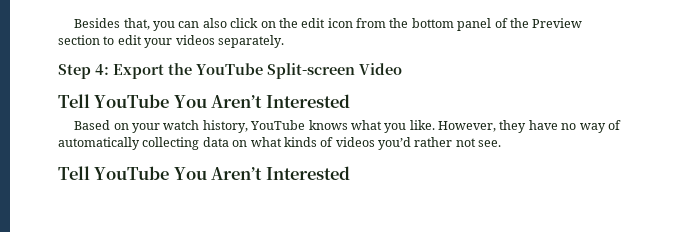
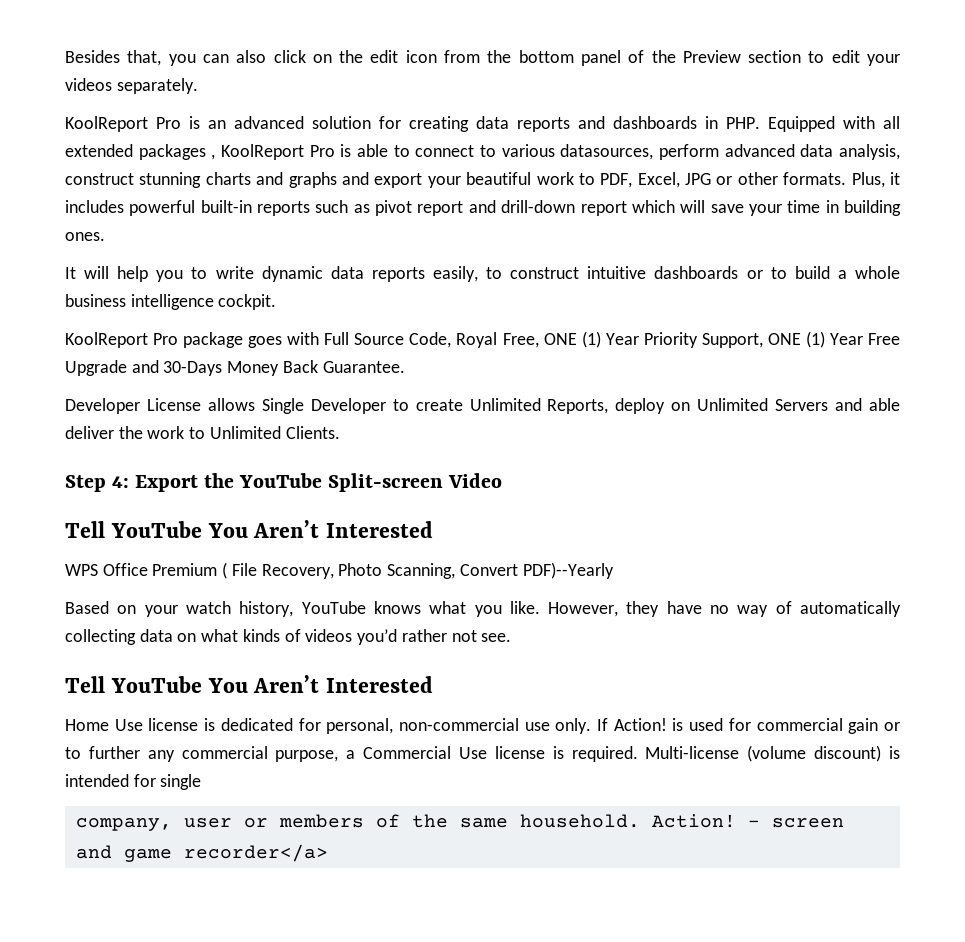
+ KoolReport Pro is an advanced solution for creating data reports and dashboards in PHP. Equipped with all extended packages , KoolReport Pro is able to connect to various datasources, perform advanced data analysis, construct stunning charts and graphs and export your beautiful work to PDF, Excel, JPG or other formats. Plus, it includes powerful built-in reports such as pivot report and drill-down report which will save your time in building ones.
+ It will help you to write dynamic data reports easily, to construct intuitive dashboards or to build a whole business intelligence cockpit.
+ KoolReport Pro package goes with Full Source Code, Royal Free, ONE (1) Year Priority Support, ONE (1) Year Free Upgrade and 30-Days Money Back Guarantee.
+ Developer License allows Single Developer to create Unlimited Reports, deploy on Unlimited Servers and able deliver the work to Unlimited Clients.
+ WPS Office Premium ( File Recovery, Photo Scanning, Convert PDF)--Yearly
+ Home Use license is dedicated for personal, non-commercial use only. If Action! is used for commercial gain or to further any commercial purpose, a Commercial Use license is required. Multi-license (volume discount) is intended for single
+ company, user or members of the same household. Action! - screen and game recorder</a>

